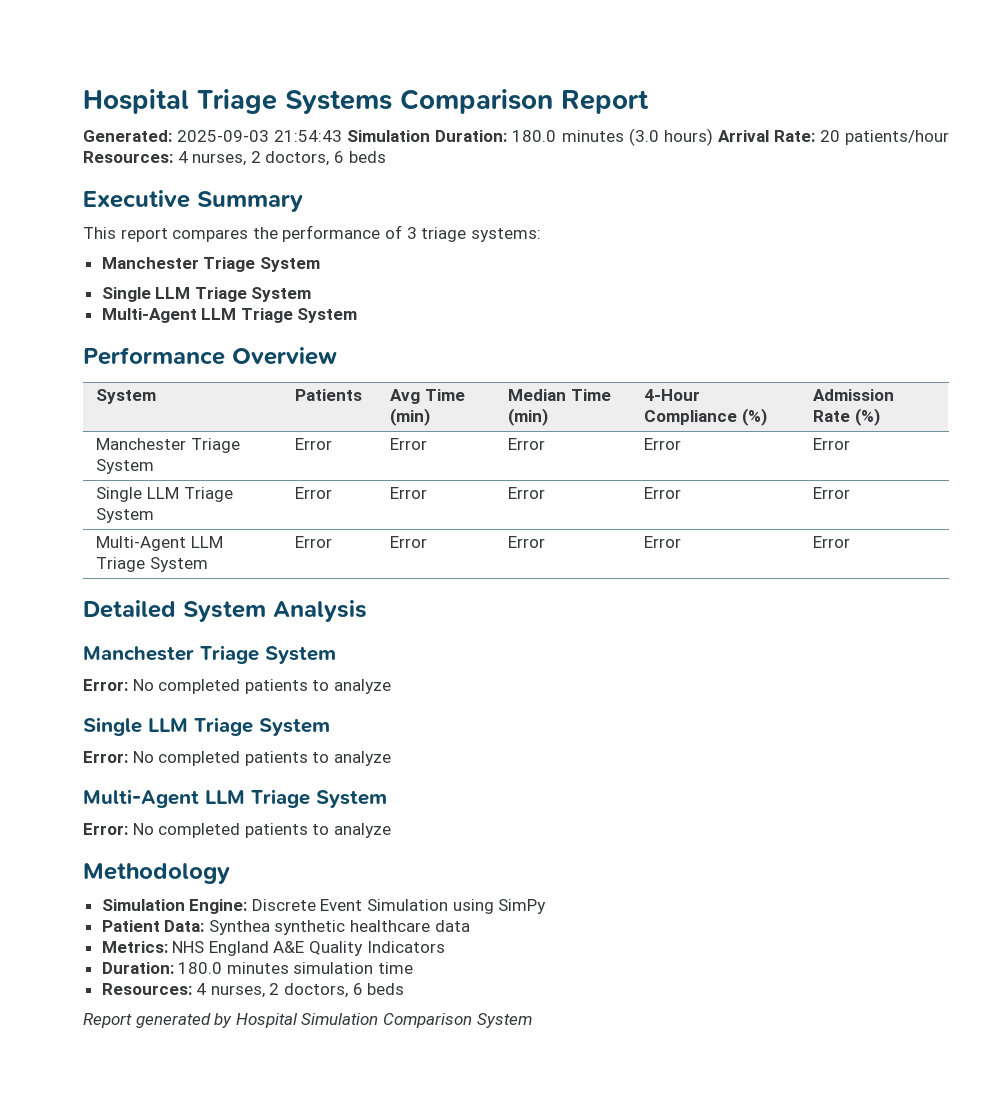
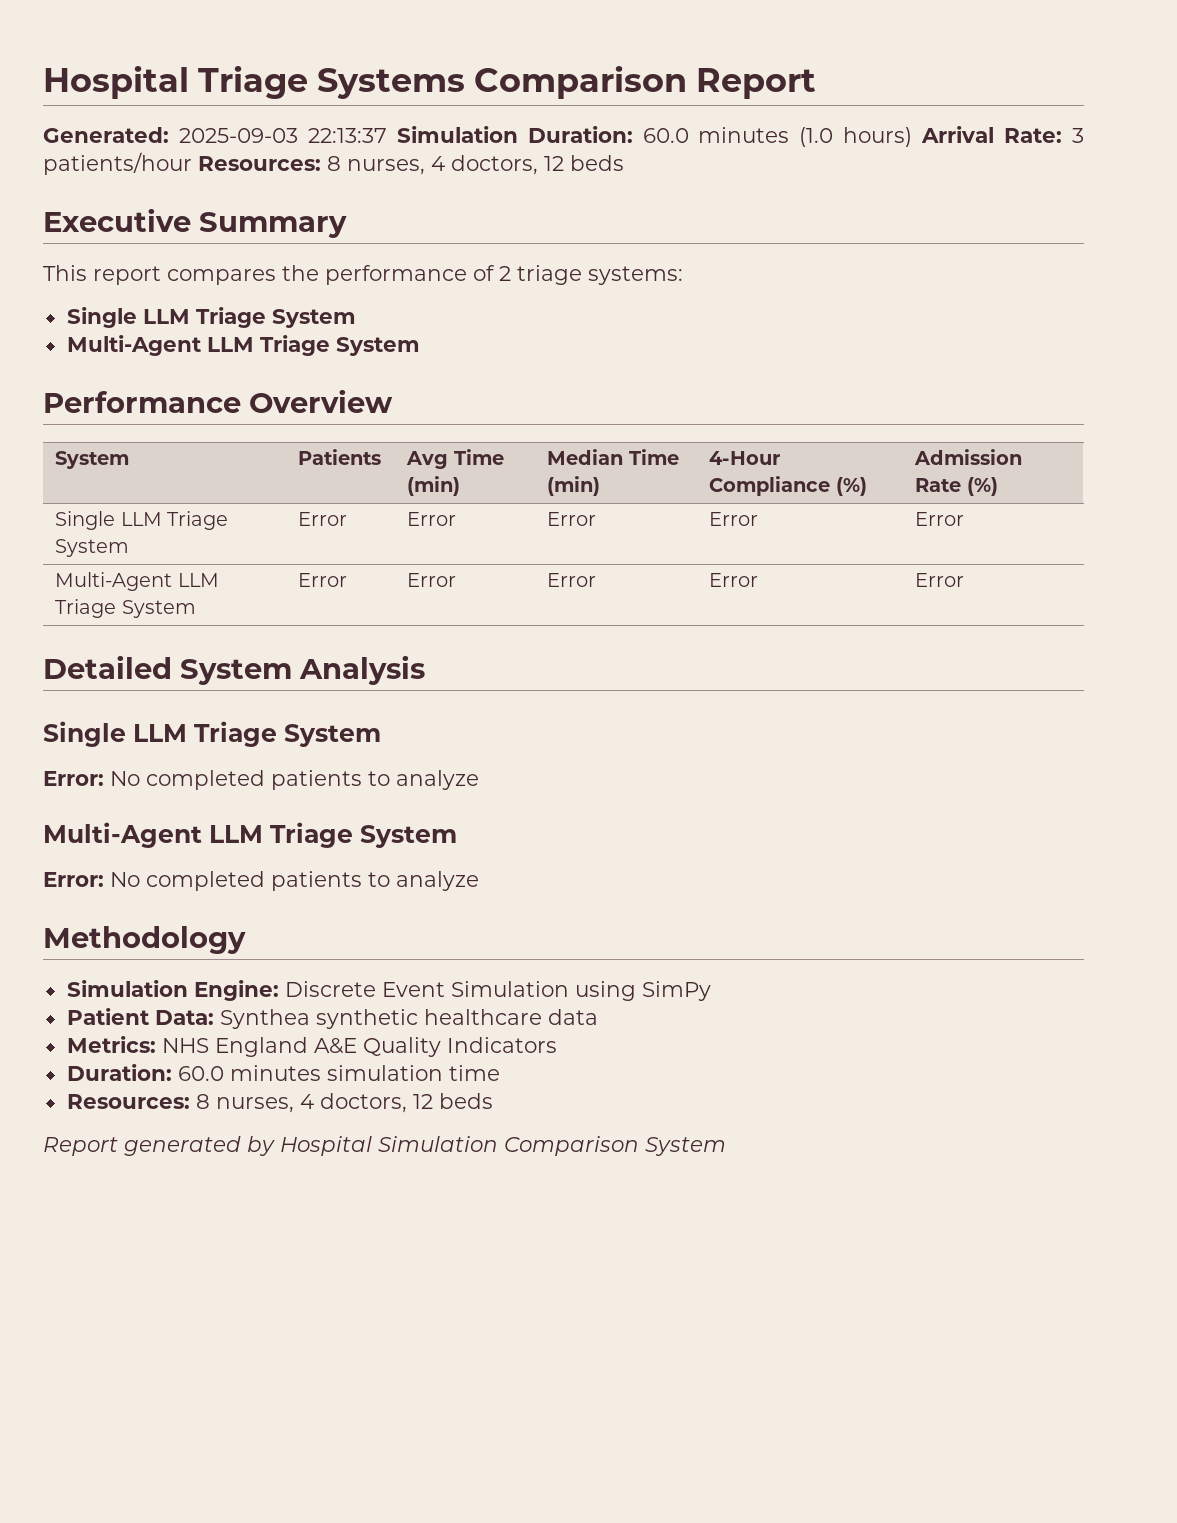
- Generated: 2025-09-03 21:54:43 Simulation Duration: 180.0 minutes (3.0 hours) Arrival Rate: 20 patients/hour Resources: 4 nurses, 2 doctors, 6 beds
+ Generated: 2025-09-03 22:13:37 Simulation Duration: 60.0 minutes (1.0 hours) Arrival Rate: 3 patients/hour Resources: 8 nurses, 4 doctors, 12 beds
- This report compares the performance of 3 triage systems:
- Manchester Triage System
+ This report compares the performance of 2 triage systems:
- Manchester Triage System | Error | Error | Error | Error | Error
  Detailed System Analysis
- Manchester Triage System
- Error: No completed patients to analyze
- Duration: 180.0 minutes simulation time
- Resources: 4 nurses, 2 doctors, 6 beds
+ Duration: 60.0 minutes simulation time
+ Resources: 8 nurses, 4 doctors, 12 beds

